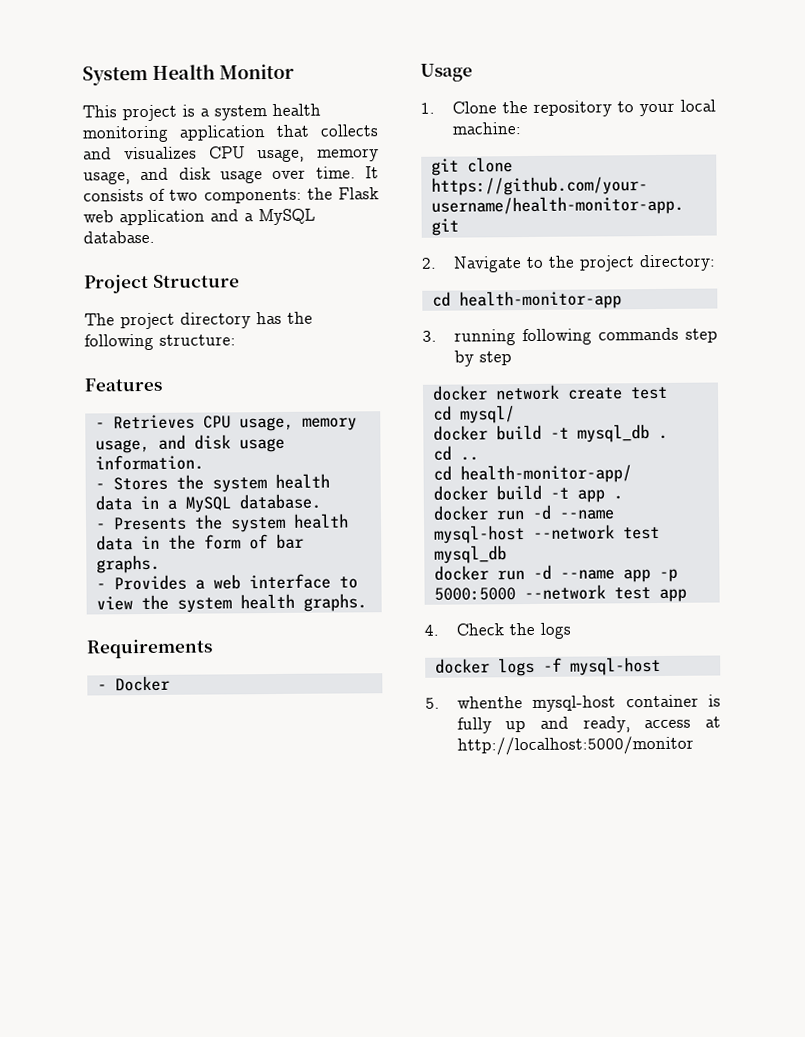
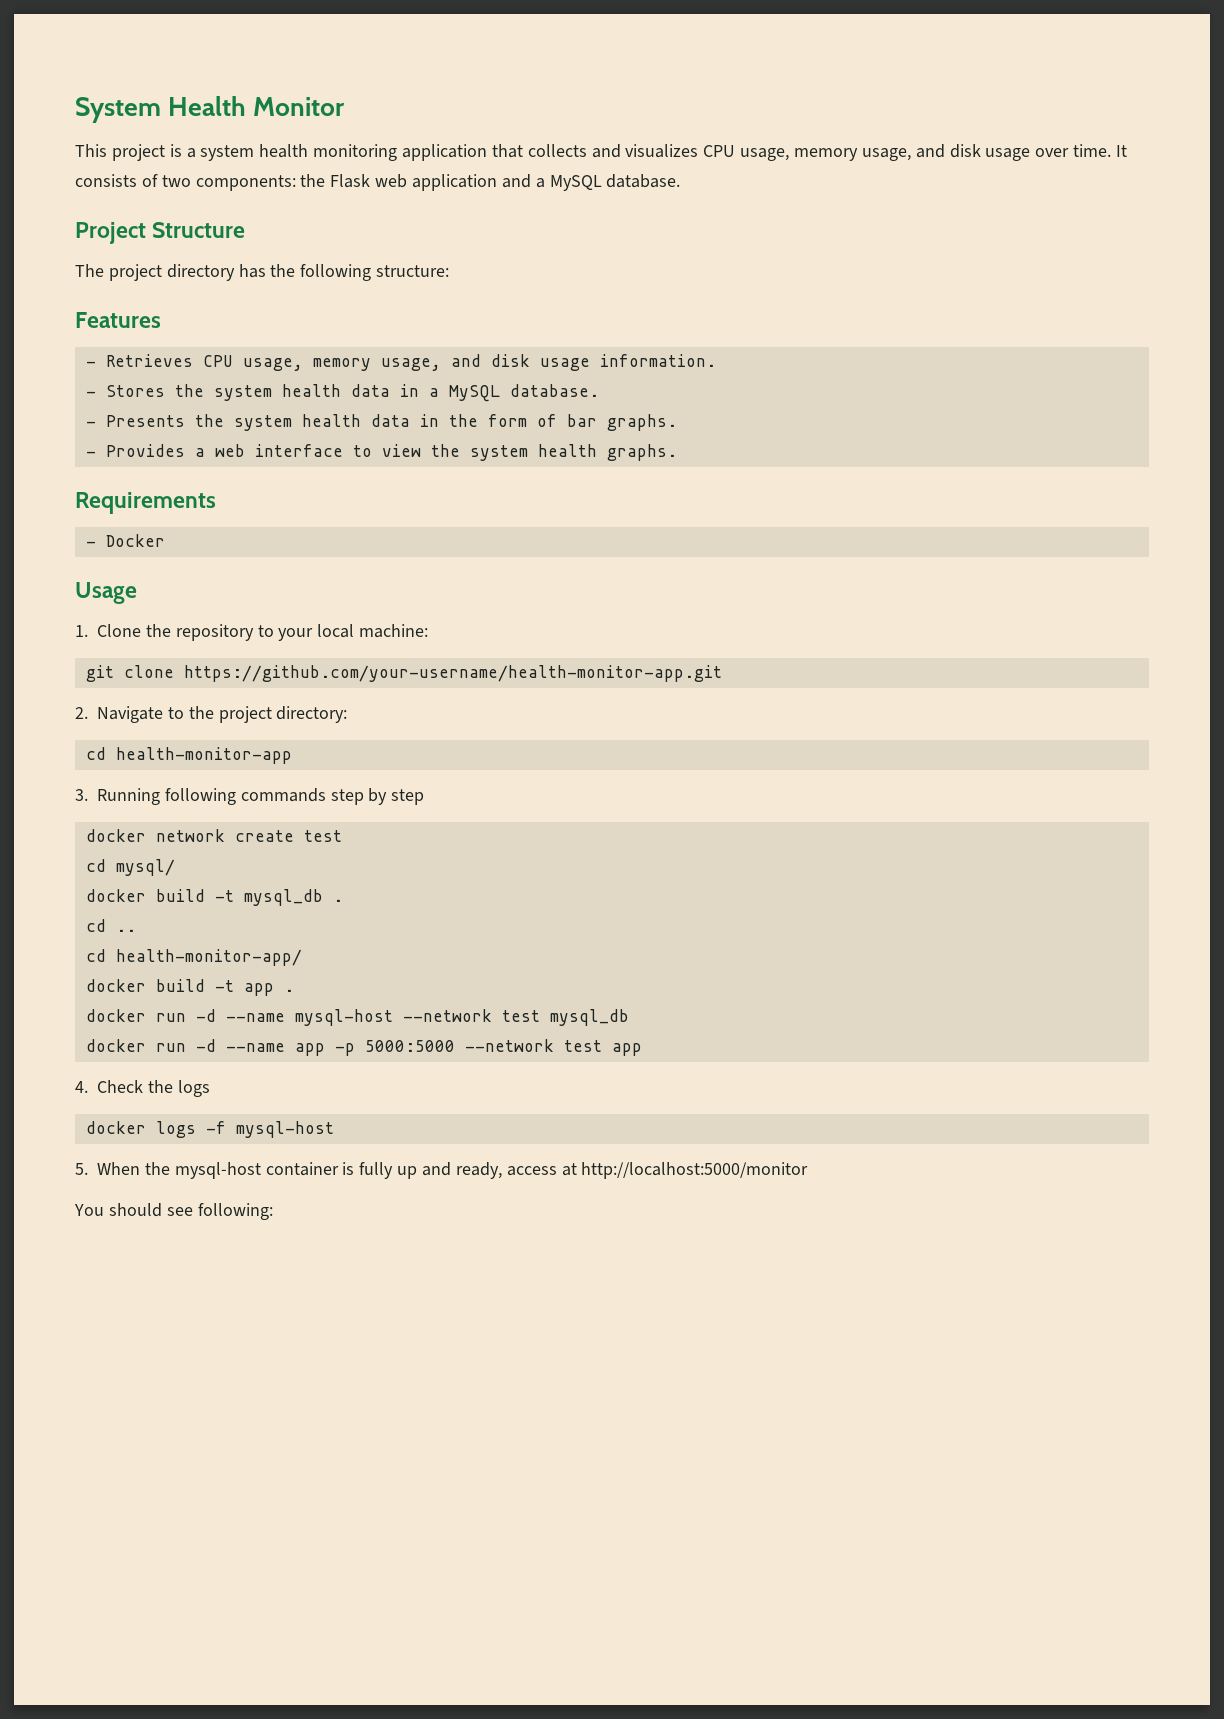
- 3. running following commands step by step
+ 3. Running following commands step by step
- 5. whenthe mysql-host container is fully up and ready, access at http://localhost:5000/monitor
+ 5. When the mysql-host container is fully up and ready, access at http://localhost:5000/monitor
+ You should see following:

